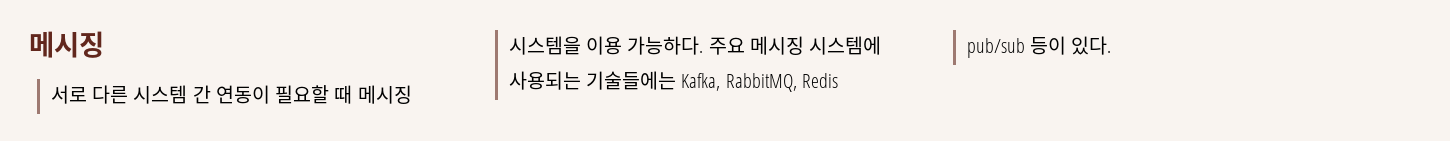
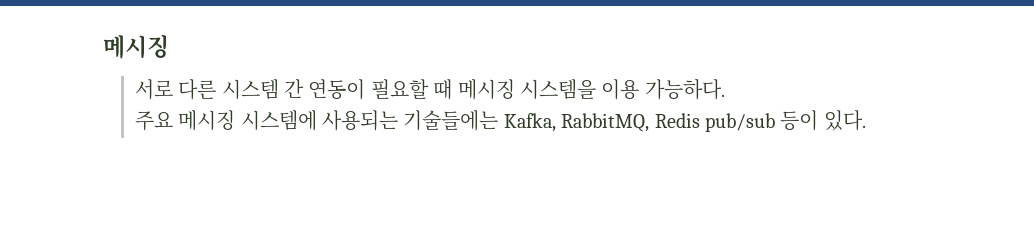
- 서로 다른 시스템 간 연동이 필요할 때 메시징 시스템을 이용 가능하다. 주요 메시징 시스템에 사용되는 기술들에는 Kafka, RabbitMQ, Redis pub/sub 등이 있다.
+ 서로 다른 시스템 간 연동이 필요할 때 메시징 시스템을 이용 가능하다.
+ 주요 메시징 시스템에 사용되는 기술들에는 Kafka, RabbitMQ, Redis pub/sub 등이 있다.

